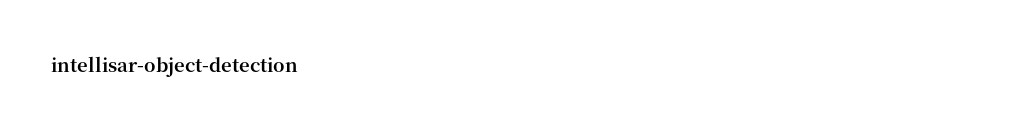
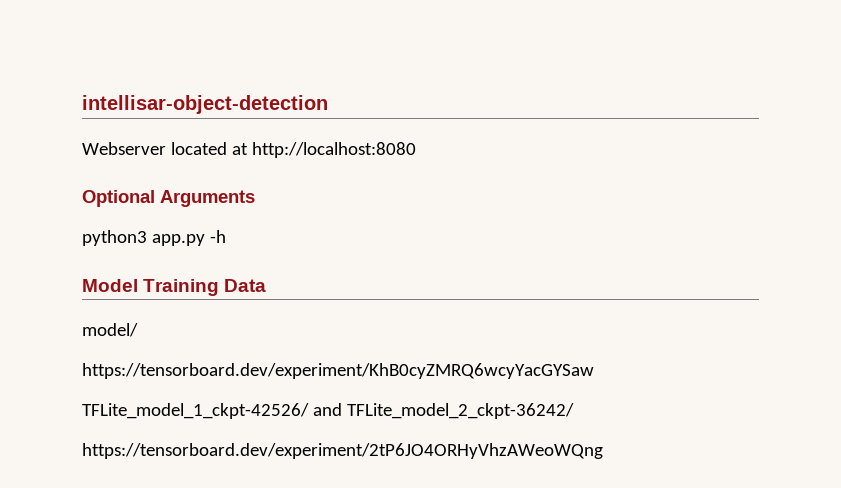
+ Webserver located at http://localhost:8080
+ Optional Arguments
+ python3 app.py -h
+ Model Training Data
+ model/
+ https://tensorboard.dev/experiment/KhB0cyZMRQ6wcyYacGYSaw
+ TFLite_model_1_ckpt-42526/ and TFLite_model_2_ckpt-36242/
+ https://tensorboard.dev/experiment/2tP6JO4ORHyVhzAWeoWQng

